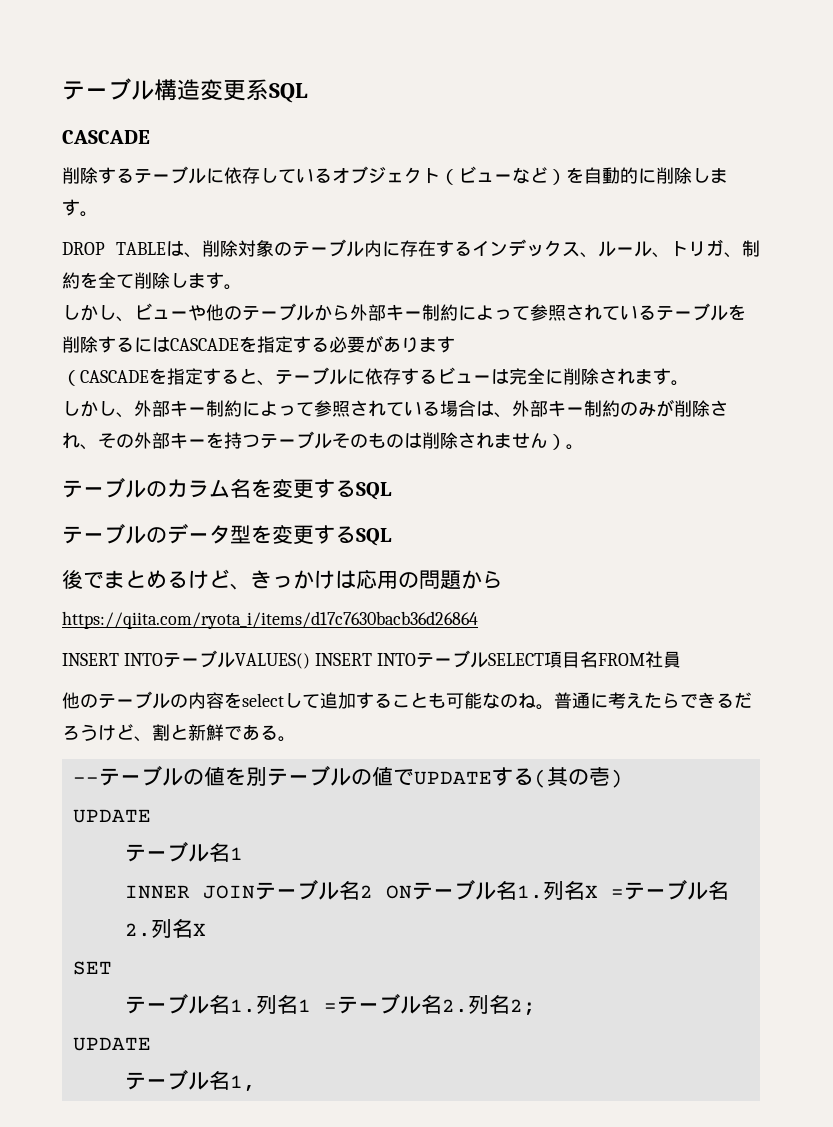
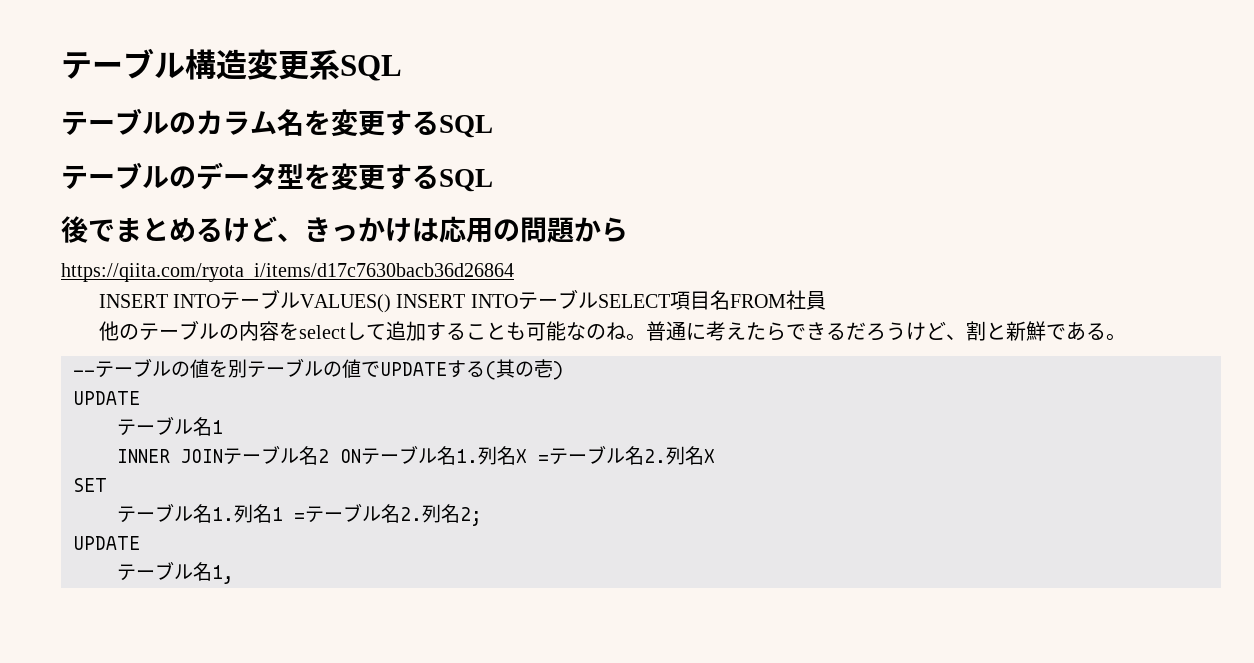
  テーブル構造変更系SQL
- CASCADE
- 削除するテーブルに依存しているオブジェクト（ビューなど）を自動的に削除します。
- DROP TABLEは、削除対象のテーブル内に存在するインデックス、ルール、トリガ、制約を全て削除します。
- しかし、ビューや他のテーブルから外部キー制約によって参照されているテーブルを削除するにはCASCADEを指定する必要があります
- （CASCADEを指定すると、テーブルに依存するビューは完全に削除されます。
- しかし、外部キー制約によって参照されている場合は、外部キー制約のみが削除され、その外部キーを持つテーブルそのものは削除されません）。

